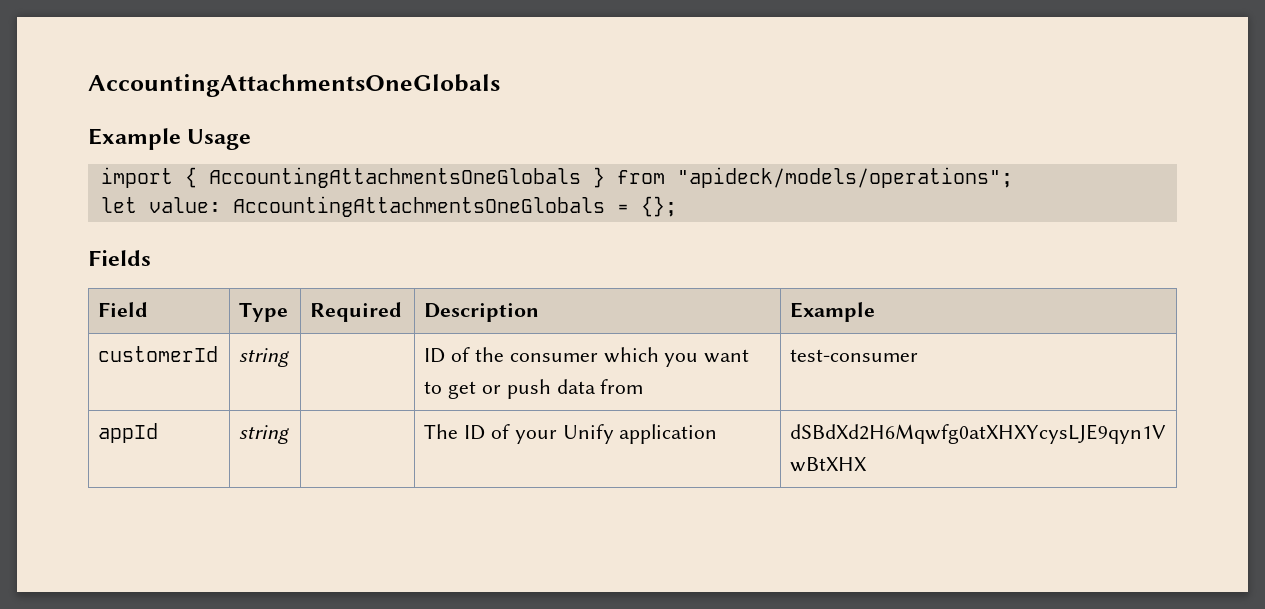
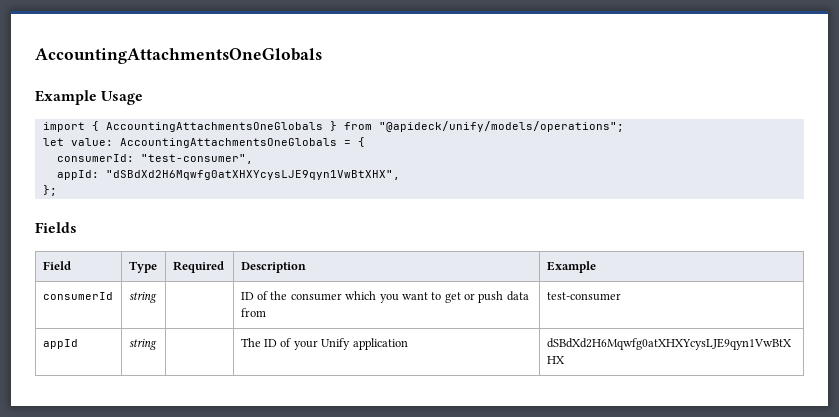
- import { AccountingAttachmentsOneGlobals } from "apideck/models/operations";
+ import { AccountingAttachmentsOneGlobals } from "@apideck/unify/models/operations";
- let value: AccountingAttachmentsOneGlobals = {};
+ let value: AccountingAttachmentsOneGlobals = {
+ consumerId: "test-consumer",
+ appId: "dSBdXd2H6Mqwfg0atXHXYcysLJE9qyn1VwBtXHX",
+ };
- customerId | string | | ID of the consumer which you want to get or push data from | test-consumer
+ consumerId | string | | ID of the consumer which you want to get or push data from | test-consumer

